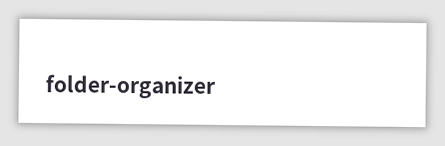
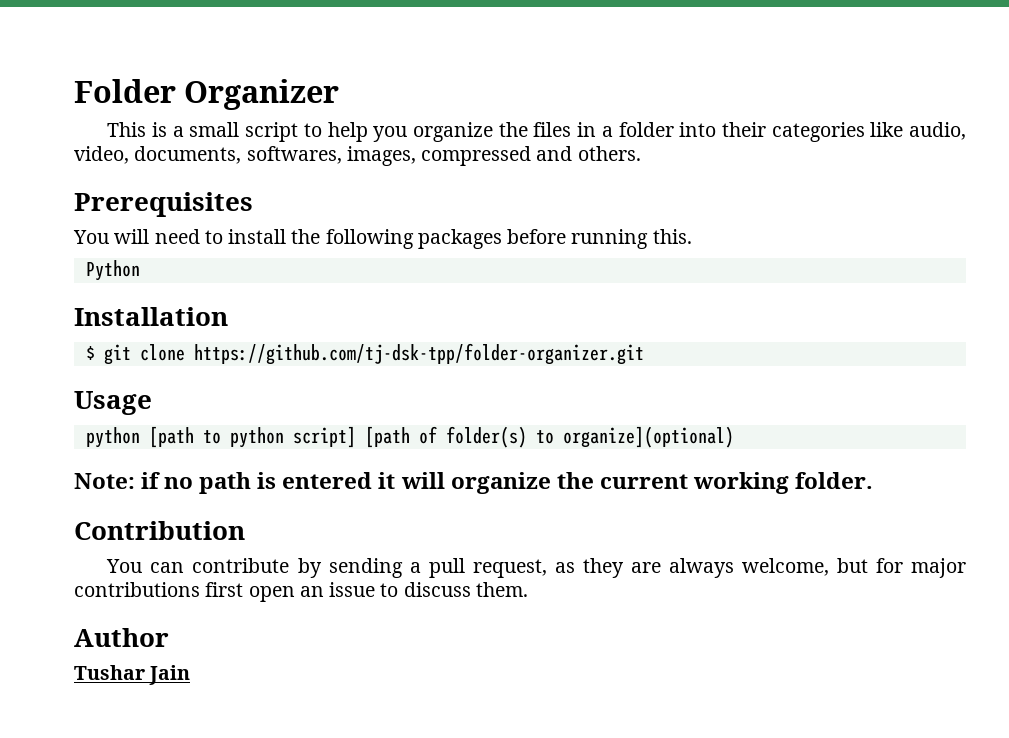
- folder-organizer
+ Folder Organizer
+ This is a small script to help you organize the files in a folder into their categories like audio, video, documents, softwares, images, compressed and others.
+ Prerequisites
+ You will need to install the following packages before running this.
+ Python
+ Installation
+ $ git clone https://github.com/tj-dsk-tpp/folder-organizer.git
+ Usage
+ python [path to python script] [path of folder(s) to organize](optional)
+ Note: if no path is entered it will organize the current working folder.
+ Contribution
+ You can contribute by sending a pull request, as they are always welcome, but for major contributions first open an issue to discuss them.
+ Author
+ Tushar Jain

